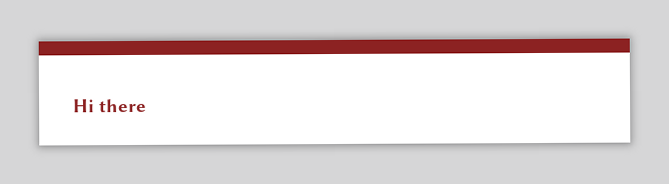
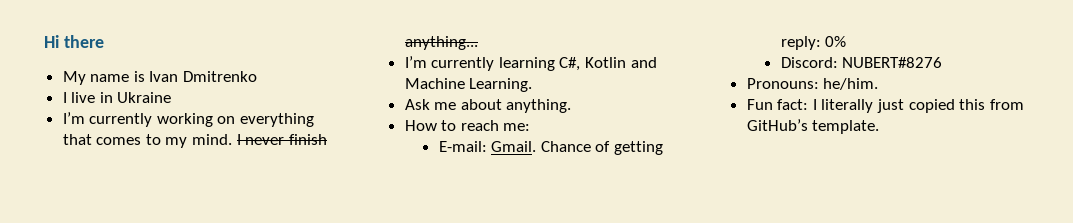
+ My name is Ivan Dmitrenko
+ I live in Ukraine
+ I’m currently working on everything that comes to my mind. I never finish anything...
+ I’m currently learning C#, Kotlin and Machine Learning.
+ Ask me about anything.
+ How to reach me:
+ E-mail: Gmail. Chance of getting reply: 0%
+ Discord: NUBERT#8276
+ Pronouns: he/him.
+ Fun fact: I literally just copied this from GitHub’s template.

